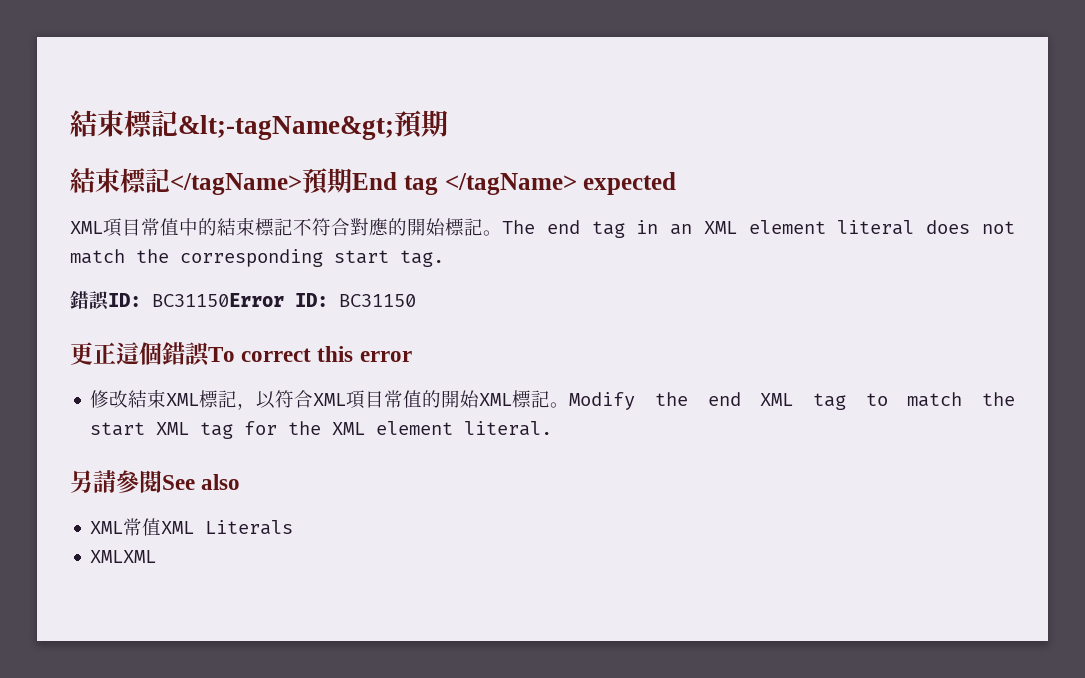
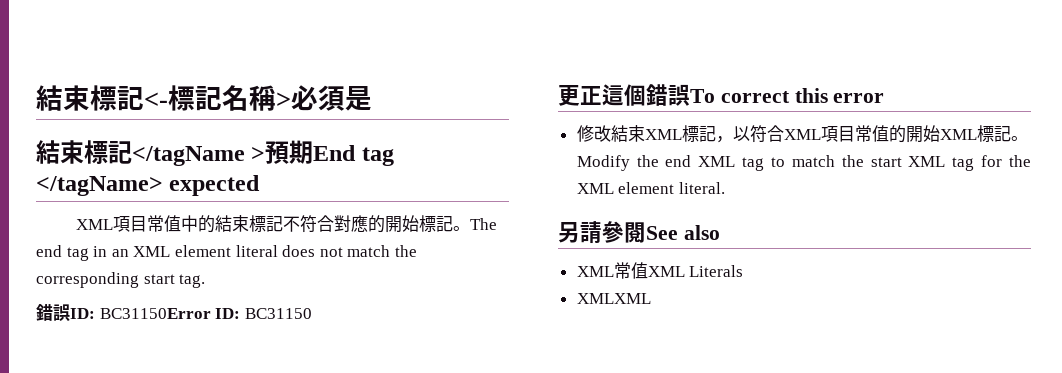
- 結束標記&lt;-tagName&gt;預期
- 結束標記</tagName>預期End tag </tagName> expected
+ 結束標記<-標記名稱>必須是
+ 結束標記</tagName >預期End tag </tagName> expected

